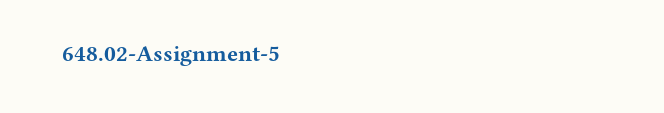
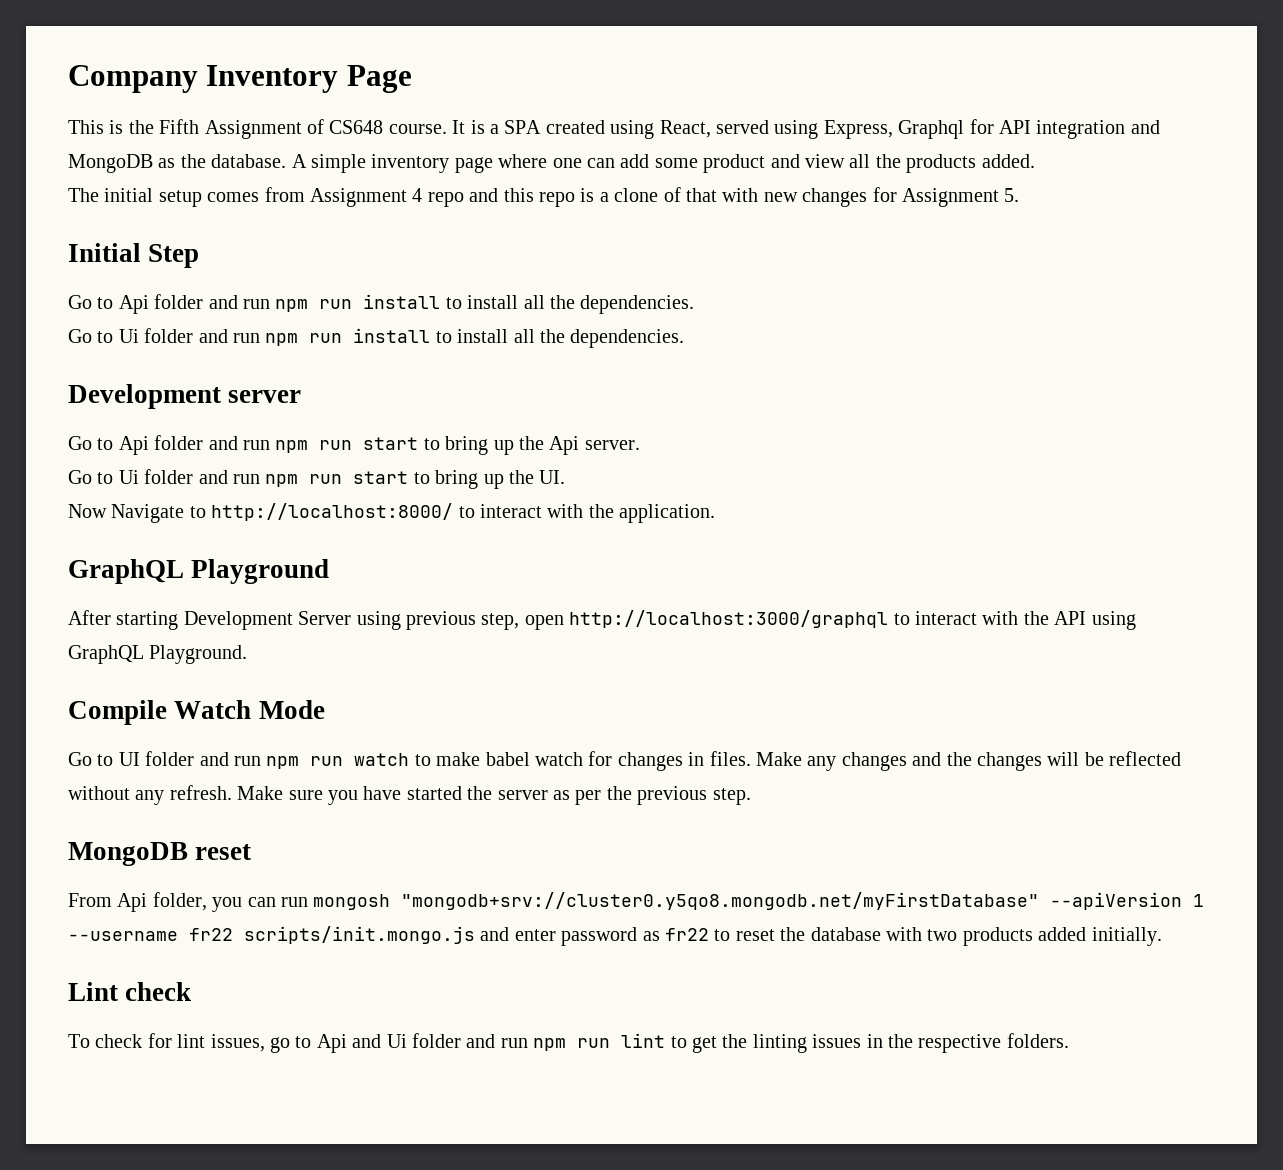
- 648.02-Assignment-5
+ Company Inventory Page
+ This is the Fifth Assignment of CS648 course. It is a SPA created using React, served using Express, Graphql for API integration and MongoDB as the database. A simple inventory page where one can add some product and view all the products added.
+ The initial setup comes from Assignment 4 repo and this repo is a clone of that with new changes for Assignment 5.
+ Initial Step
+ Go to Api folder and run npm run install to install all the dependencies.
+ Go to Ui folder and run npm run install to install all the dependencies.
+ Development server
+ Go to Api folder and run npm run start to bring up the Api server.
+ Go to Ui folder and run npm run start to bring up the UI.
+ Now Navigate to http://localhost:8000/ to interact with the application.
+ GraphQL Playground
+ After starting Development Server using previous step, open http://localhost:3000/graphql to interact with the API using GraphQL Playground.
+ Compile Watch Mode
+ Go to UI folder and run npm run watch to make babel watch for changes in files. Make any changes and the changes will be reflected without any refresh. Make sure you have started the server as per the previous step.
+ MongoDB reset
+ From Api folder, you can run mongosh "mongodb+srv://cluster0.y5qo8.mongodb.net/myFirstDatabase" --apiVersion 1 --username fr22 scripts/init.mongo.js and enter password as fr22 to reset the database with two products added initially.
+ Lint check
+ To check for lint issues, go to Api and Ui folder and run npm run lint to get the linting issues in the respective folders.

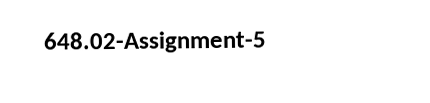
- Company Inventory Page
- This is the Fifth Assignment of CS648 course. It is a SPA created using React, served using Express, Graphql for API integration and MongoDB as the database. A simple inventory page where one can add some product and view all the products added.
- The initial setup comes from Assignment 4 repo and this repo is a clone of that with new changes for Assignment 5.
- Initial Step
- Go to Api folder and run npm run install to install all the dependencies.
- Go to Ui folder and run npm run install to install all the dependencies.
- Development server
- Go to Api folder and run npm run start to bring up the Api server.
- Go to Ui folder and run npm run start to bring up the UI.
- Now Navigate to http://localhost:8000/ to interact with the application.
- GraphQL Playground
- After starting Development Server using previous step, open http://localhost:3000/graphql to interact with the API using GraphQL Playground.
- Compile Watch Mode
- Go to UI folder and run npm run watch to make babel watch for changes in files. Make any changes and the changes will be reflected without any refresh. Make sure you have started the server as per the previous step.
- MongoDB reset
- From Api folder, you can run mongosh "mongodb+srv://cluster0.y5qo8.mongodb.net/myFirstDatabase" --apiVersion 1 --username fr22 scripts/init.mongo.js and enter password as fr22 to reset the database with two products added initially.
- Lint check
- To check for lint issues, go to Api and Ui folder and run npm run lint to get the linting issues in the respective folders.
+ 648.02-Assignment-5

